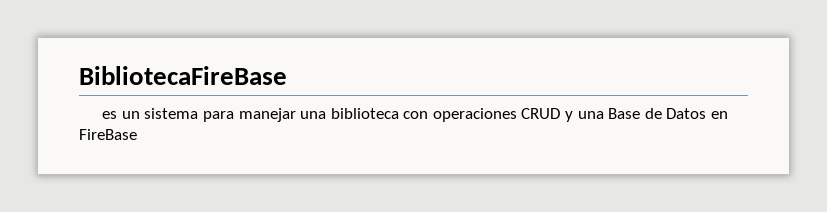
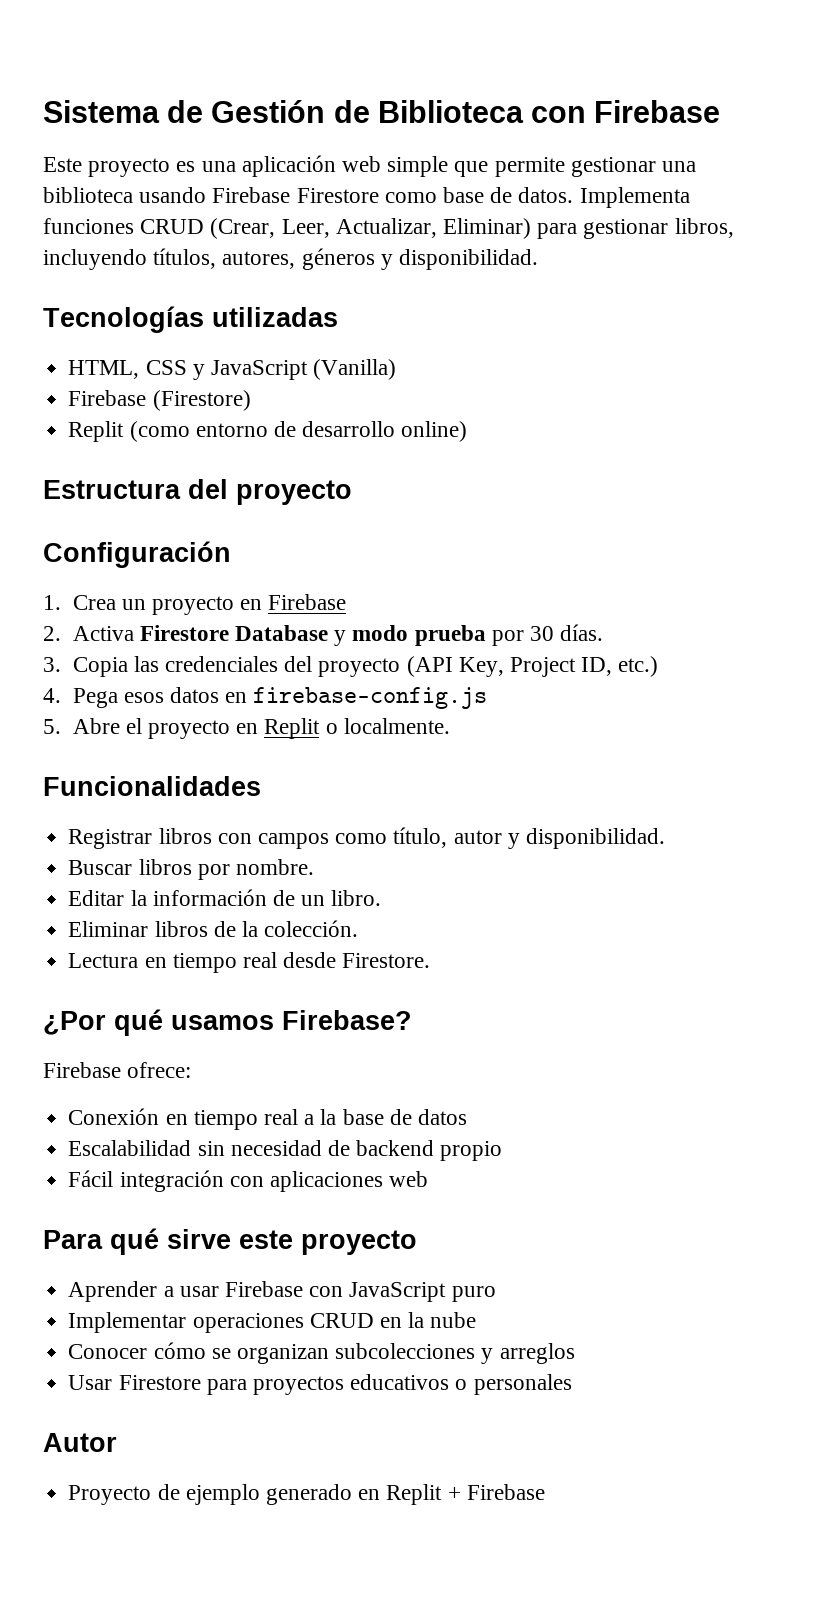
- BibliotecaFireBase
- es un sistema para manejar una biblioteca con operaciones CRUD y una Base de Datos en FireBase
+ Sistema de Gestión de Biblioteca con Firebase
+ Este proyecto es una aplicación web simple que permite gestionar una biblioteca usando Firebase Firestore como base de datos. Implementa funciones CRUD (Crear, Leer, Actualizar, Eliminar) para gestionar libros, incluyendo títulos, autores, géneros y disponibilidad.
+ Tecnologías utilizadas
+ HTML, CSS y JavaScript (Vanilla)
+ Firebase (Firestore)
+ Replit (como entorno de desarrollo online)
+ Estructura del proyecto
+ Configuración
+ 1. Crea un proyecto en Firebase
+ 2. Activa Firestore Database y modo prueba por 30 días.
+ 3. Copia las credenciales del proyecto (API Key, Project ID, etc.)
+ 4. Pega esos datos en firebase-config.js
+ 5. Abre el proyecto en Replit o localmente.
+ Funcionalidades
+ Registrar libros con campos como título, autor y disponibilidad.
+ Buscar libros por nombre.
+ Editar la información de un libro.
+ Eliminar libros de la colección.
+ Lectura en tiempo real desde Firestore.
+ ¿Por qué usamos Firebase?
+ Firebase ofrece:
+ Conexión en tiempo real a la base de datos
+ Escalabilidad sin necesidad de backend propio
+ Fácil integración con aplicaciones web
+ Para qué sirve este proyecto
+ Aprender a usar Firebase con JavaScript puro
+ Implementar operaciones CRUD en la nube
+ Conocer cómo se organizan subcolecciones y arreglos
+ Usar Firestore para proyectos educativos o personales
+ Autor
+ Proyecto de ejemplo generado en Replit + Firebase

